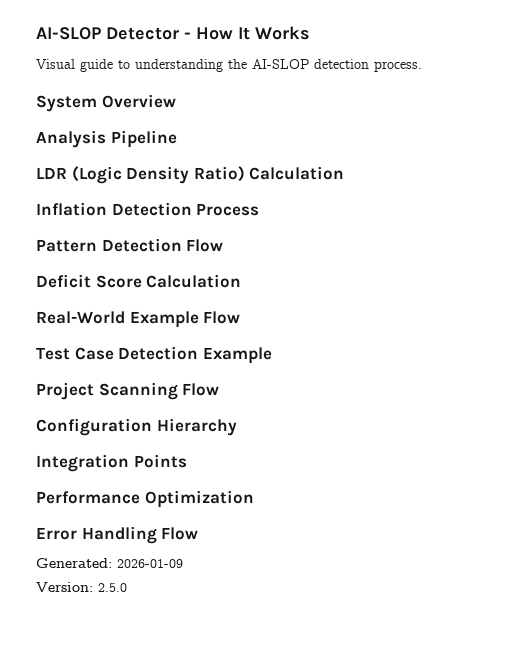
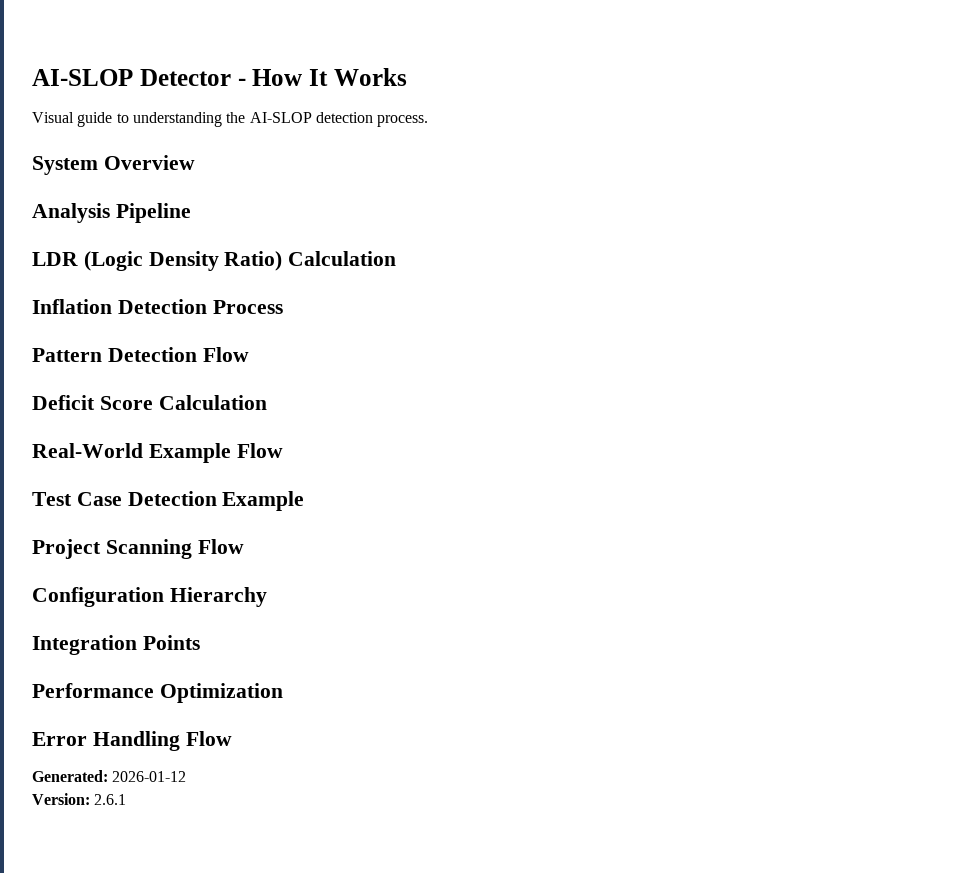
- Generated: 2026-01-09
+ Generated: 2026-01-12
- Version: 2.5.0
+ Version: 2.6.1

